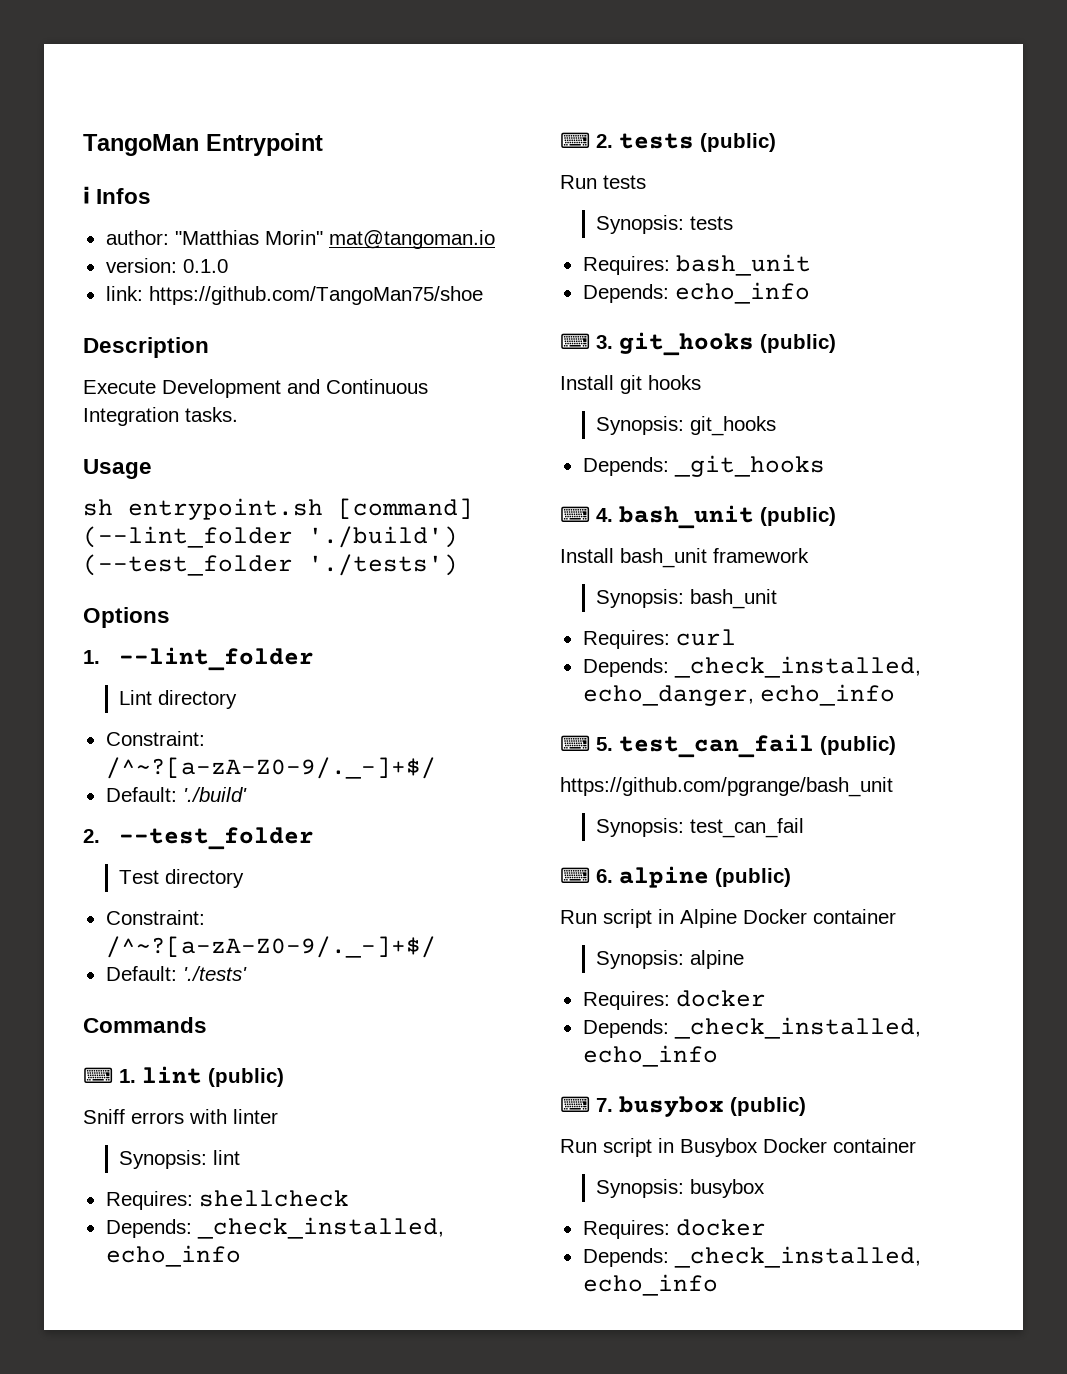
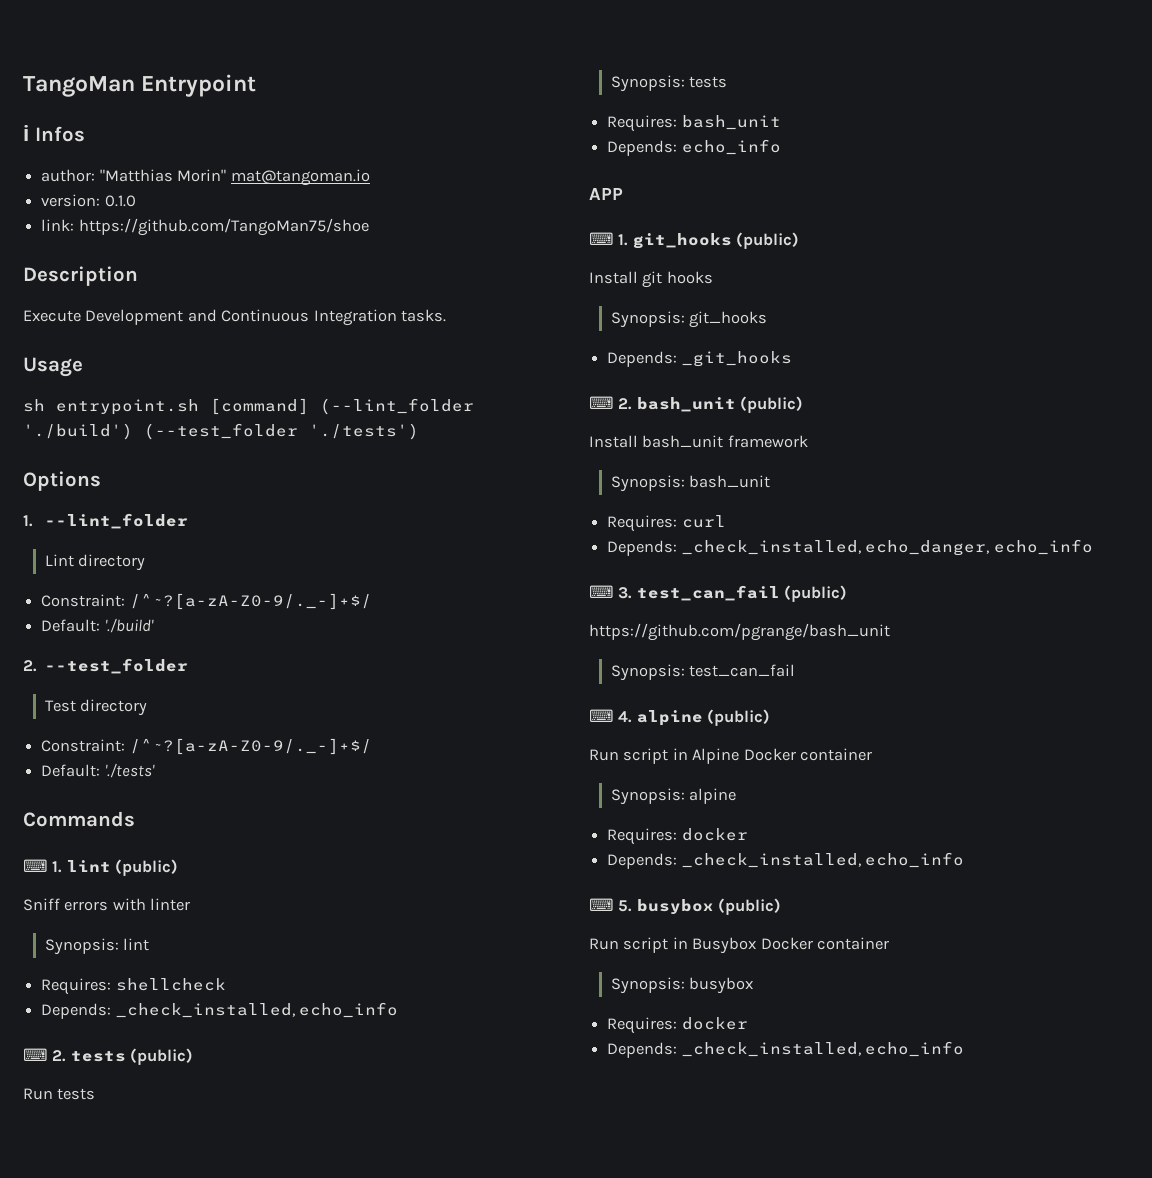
- ⌨ 3. git_hooks (public)
+ APP
+ ⌨ 1. git_hooks (public)
- ⌨ 4. bash_unit (public)
+ ⌨ 2. bash_unit (public)
- ⌨ 5. test_can_fail (public)
+ ⌨ 3. test_can_fail (public)
- ⌨ 6. alpine (public)
+ ⌨ 4. alpine (public)
- ⌨ 7. busybox (public)
+ ⌨ 5. busybox (public)

